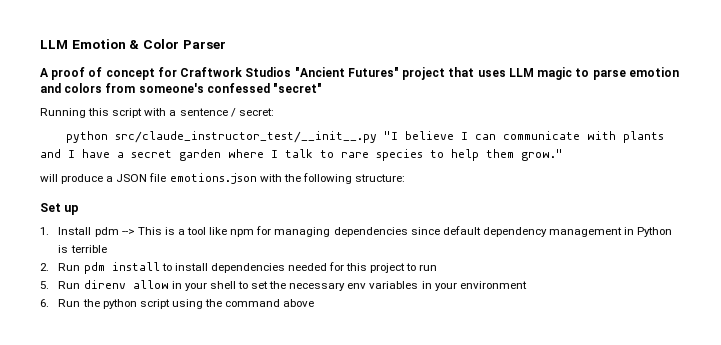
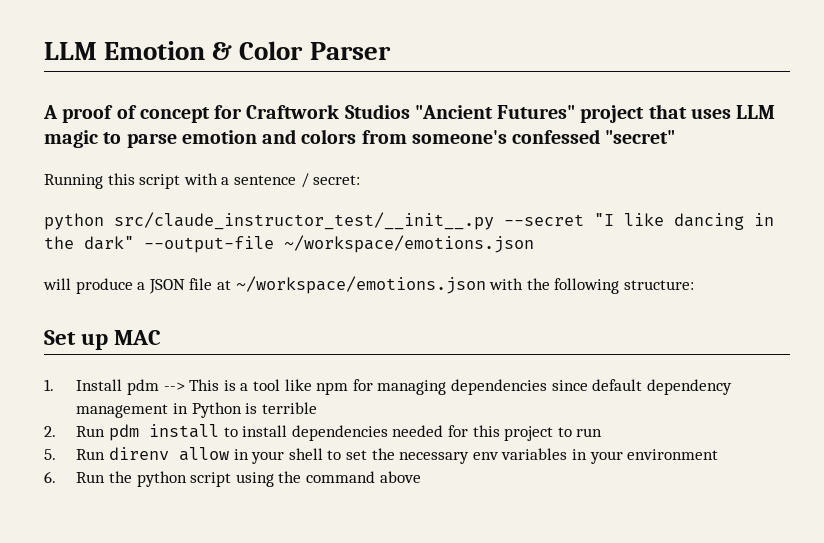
- python src/claude_instructor_test/__init__.py "I believe I can communicate with plants and I have a secret garden where I talk to rare species to help them grow."
+ python src/claude_instructor_test/__init__.py --secret "I like dancing in the dark" --output-file ~/workspace/emotions.json
- will produce a JSON file emotions.json with the following structure:
+ will produce a JSON file at ~/workspace/emotions.json with the following structure:
- Set up
+ Set up MAC

